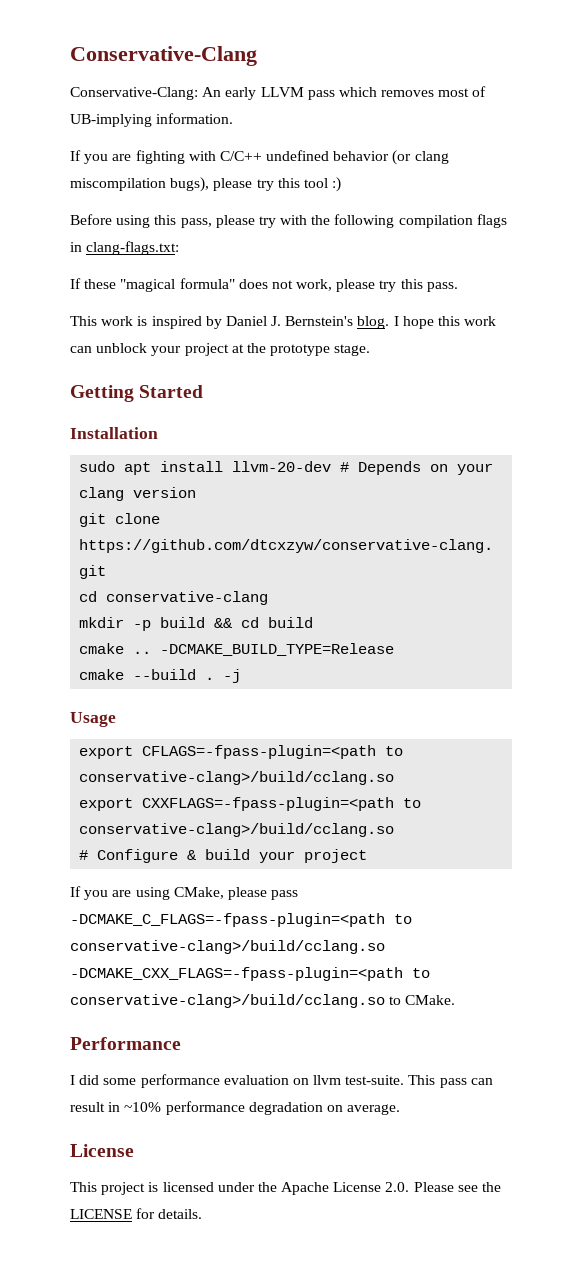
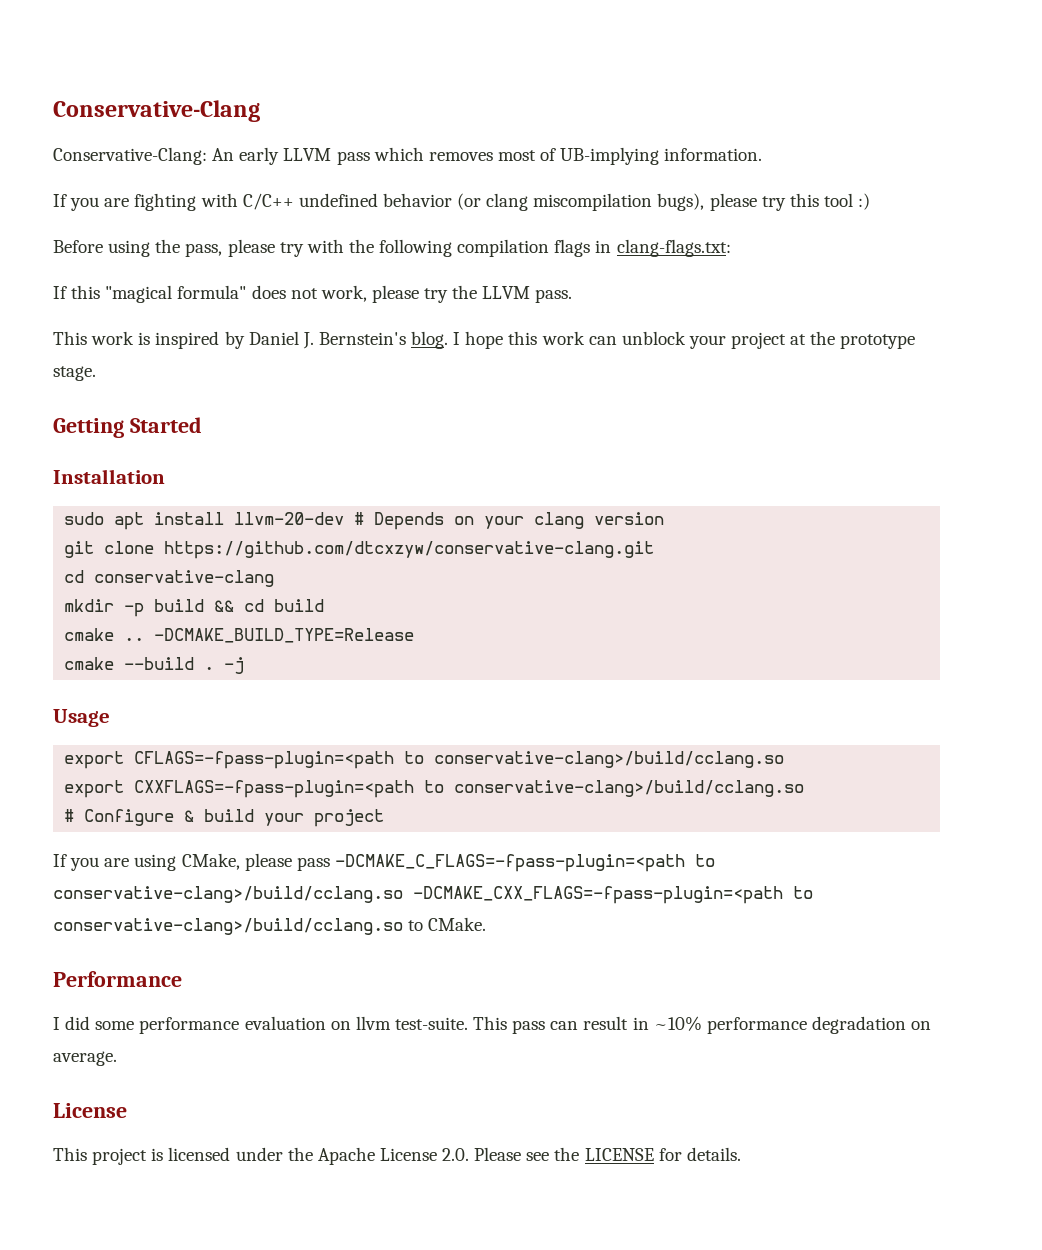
- Before using this pass, please try with the following compilation flags in clang-flags.txt:
+ Before using the pass, please try with the following compilation flags in clang-flags.txt:
- If these "magical formula" does not work, please try this pass.
+ If this "magical formula" does not work, please try the LLVM pass.

